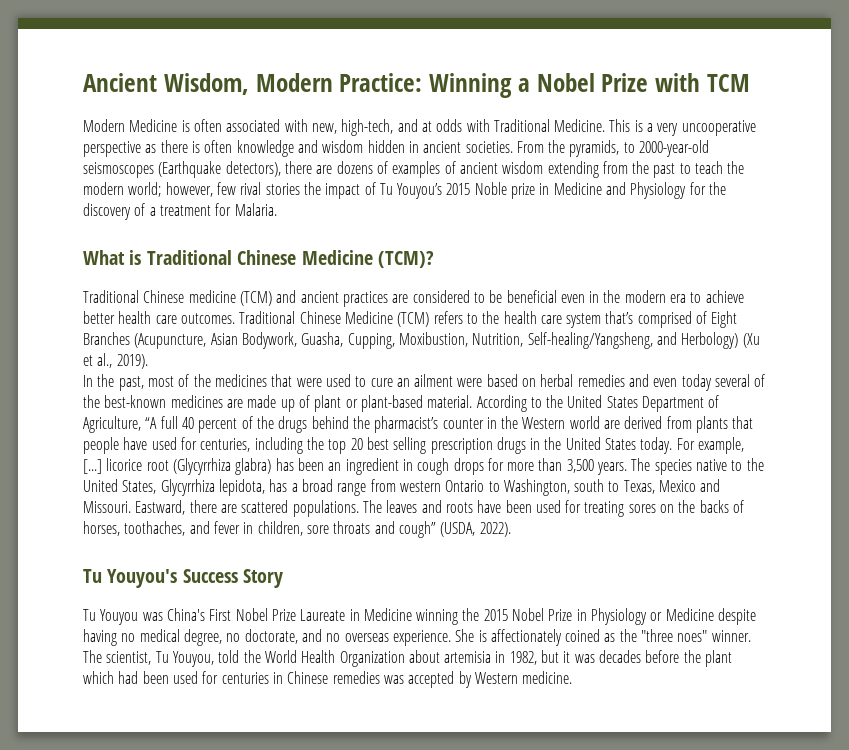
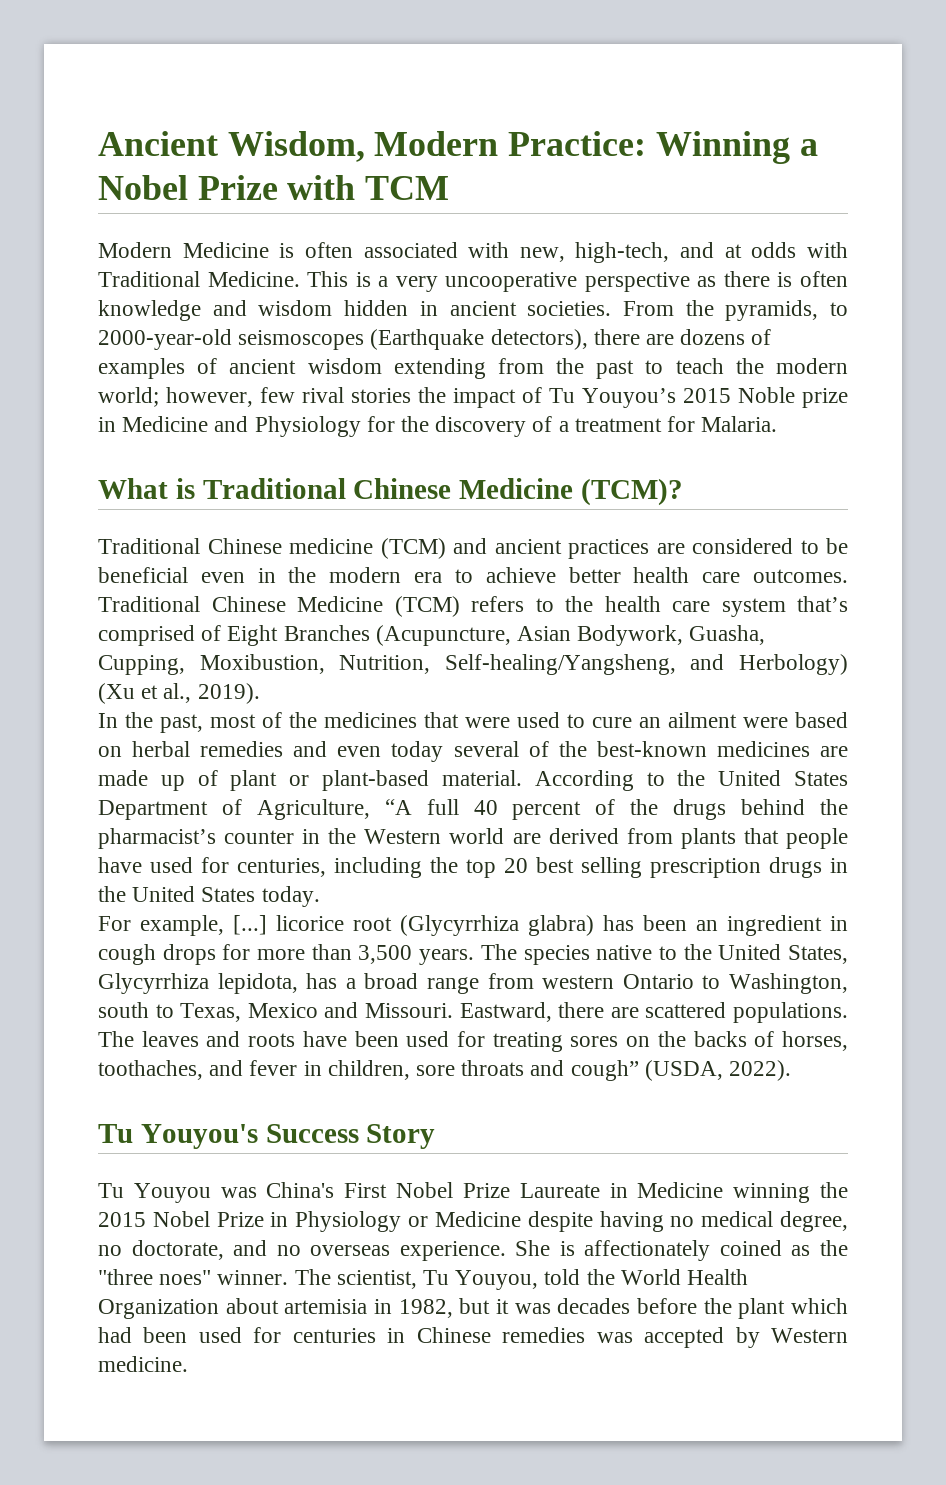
- According to the United States Department of Agriculture, “A full 40 percent of the drugs behind the pharmacist’s counter in the Western world are derived from plants that people have used for centuries, including the top 20 best selling prescription drugs in the United States today. For example, [...] licorice root (Glycyrrhiza glabra) has been an ingredient in cough drops for more than 3,500 years.
+ According to the United States Department of Agriculture, “A full 40 percent of the drugs behind the pharmacist’s counter in the Western world are derived from plants that people have used for centuries, including the top 20 best selling prescription drugs in the United States today.
+ For example, [...] licorice root (Glycyrrhiza glabra) has been an ingredient in cough drops for more than 3,500 years.

